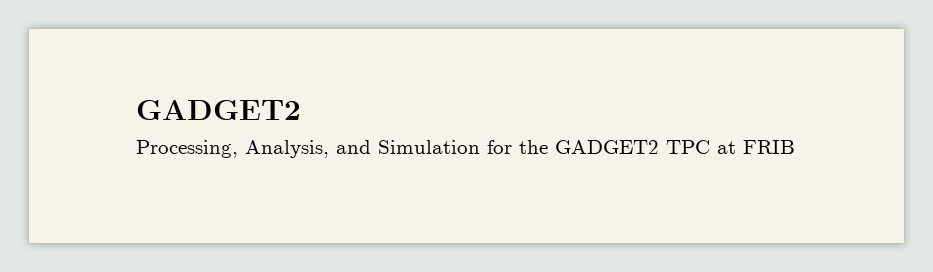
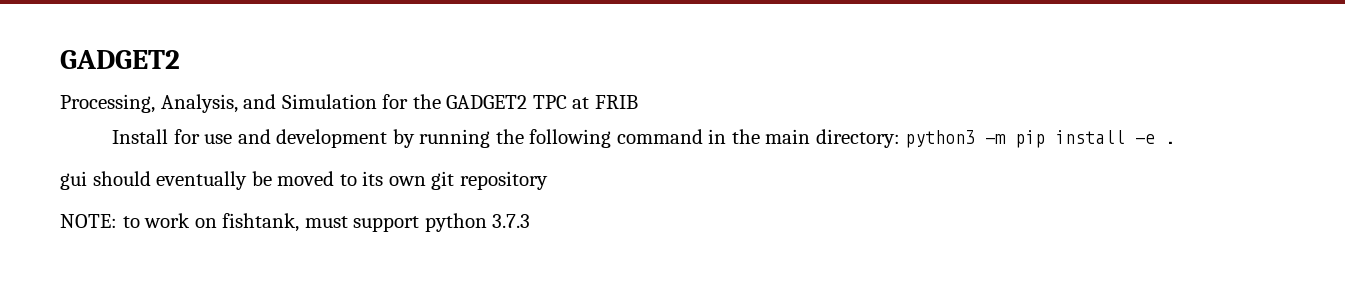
+ Install for use and development by running the following command in the main directory: python3 -m pip install -e .
+ gui should eventually be moved to its own git repository
+ NOTE: to work on fishtank, must support python 3.7.3

